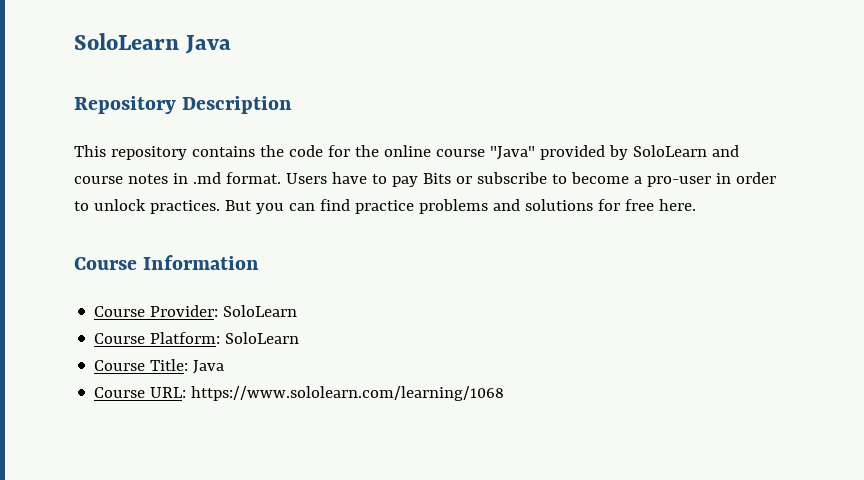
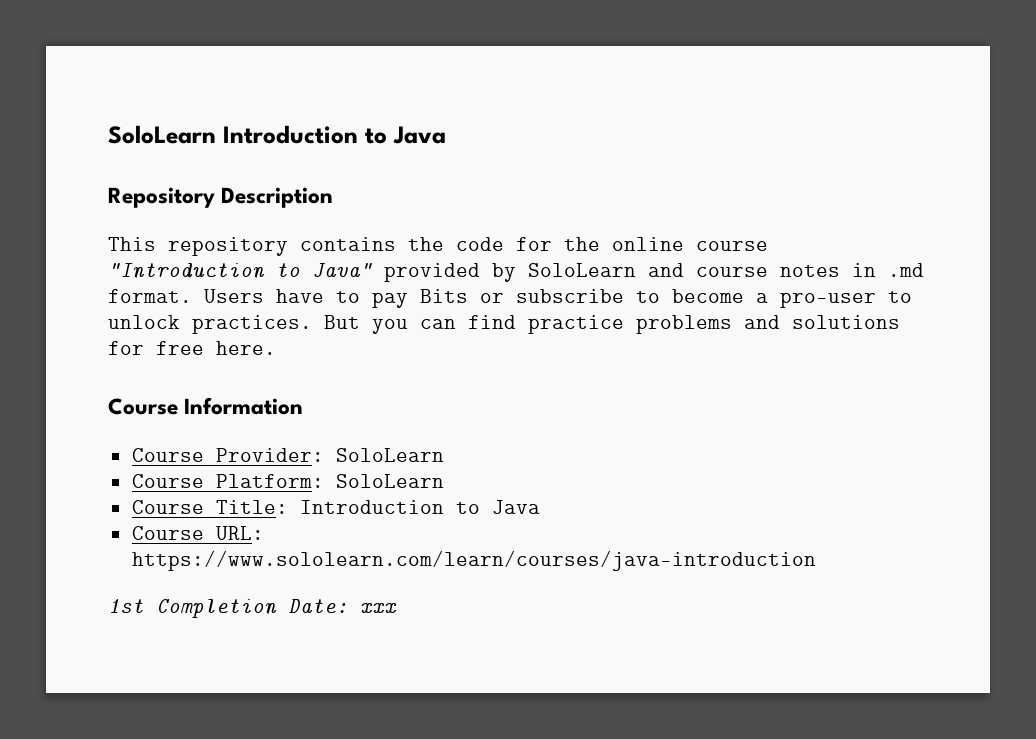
- SoloLearn Java
+ SoloLearn Introduction to Java
- This repository contains the code for the online course "Java" provided by SoloLearn and course notes in .md format.
+ This repository contains the code for the online course "Introduction to Java" provided by SoloLearn and course notes in .md format.
- Users have to pay Bits or subscribe to become a pro-user in order to unlock practices.
+ Users have to pay Bits or subscribe to become a pro-user to unlock practices.
- Course Title: Java
+ Course Title: Introduction to Java
- Course URL: https://www.sololearn.com/learning/1068
+ Course URL: https://www.sololearn.com/learn/courses/java-introduction
+ 1st Completion Date: xxx

